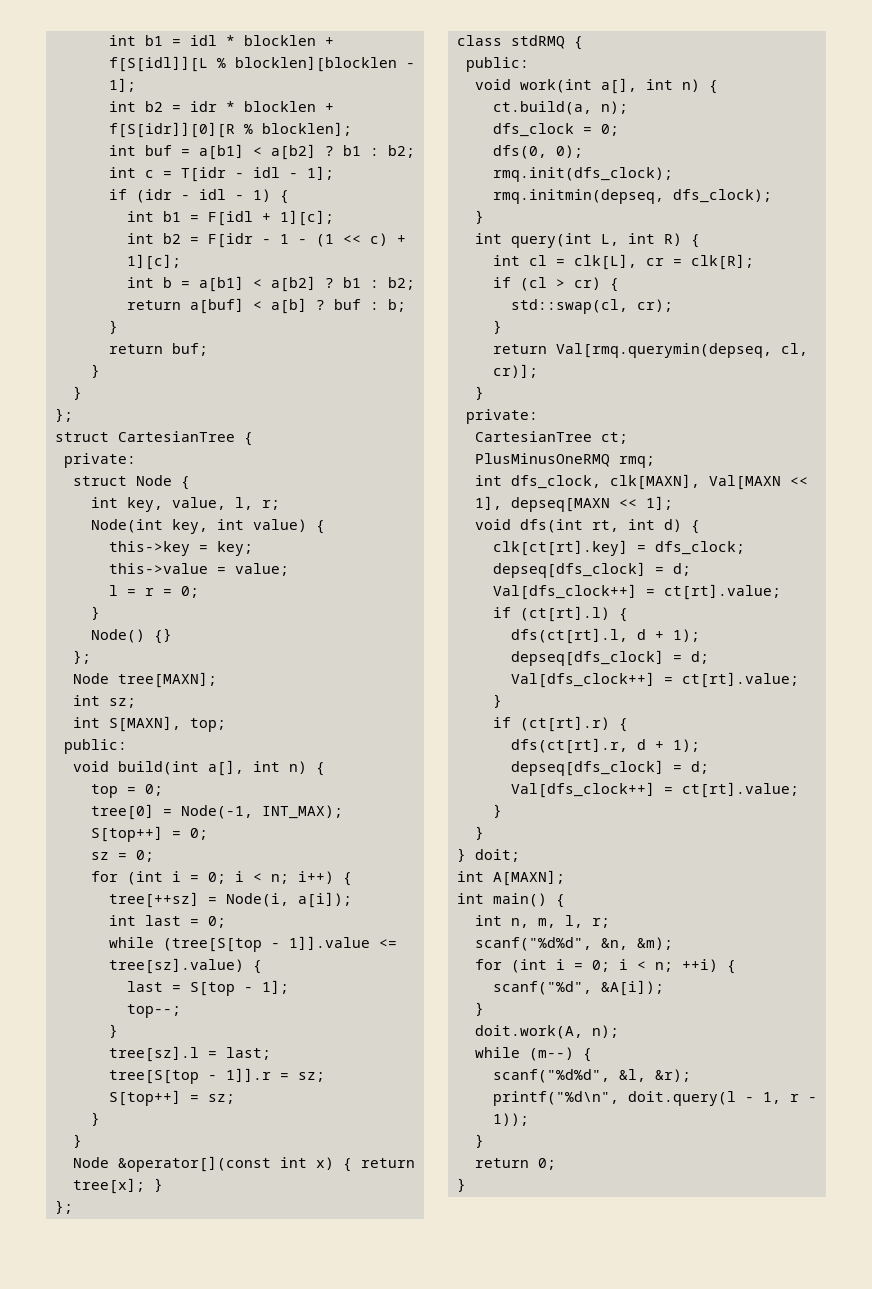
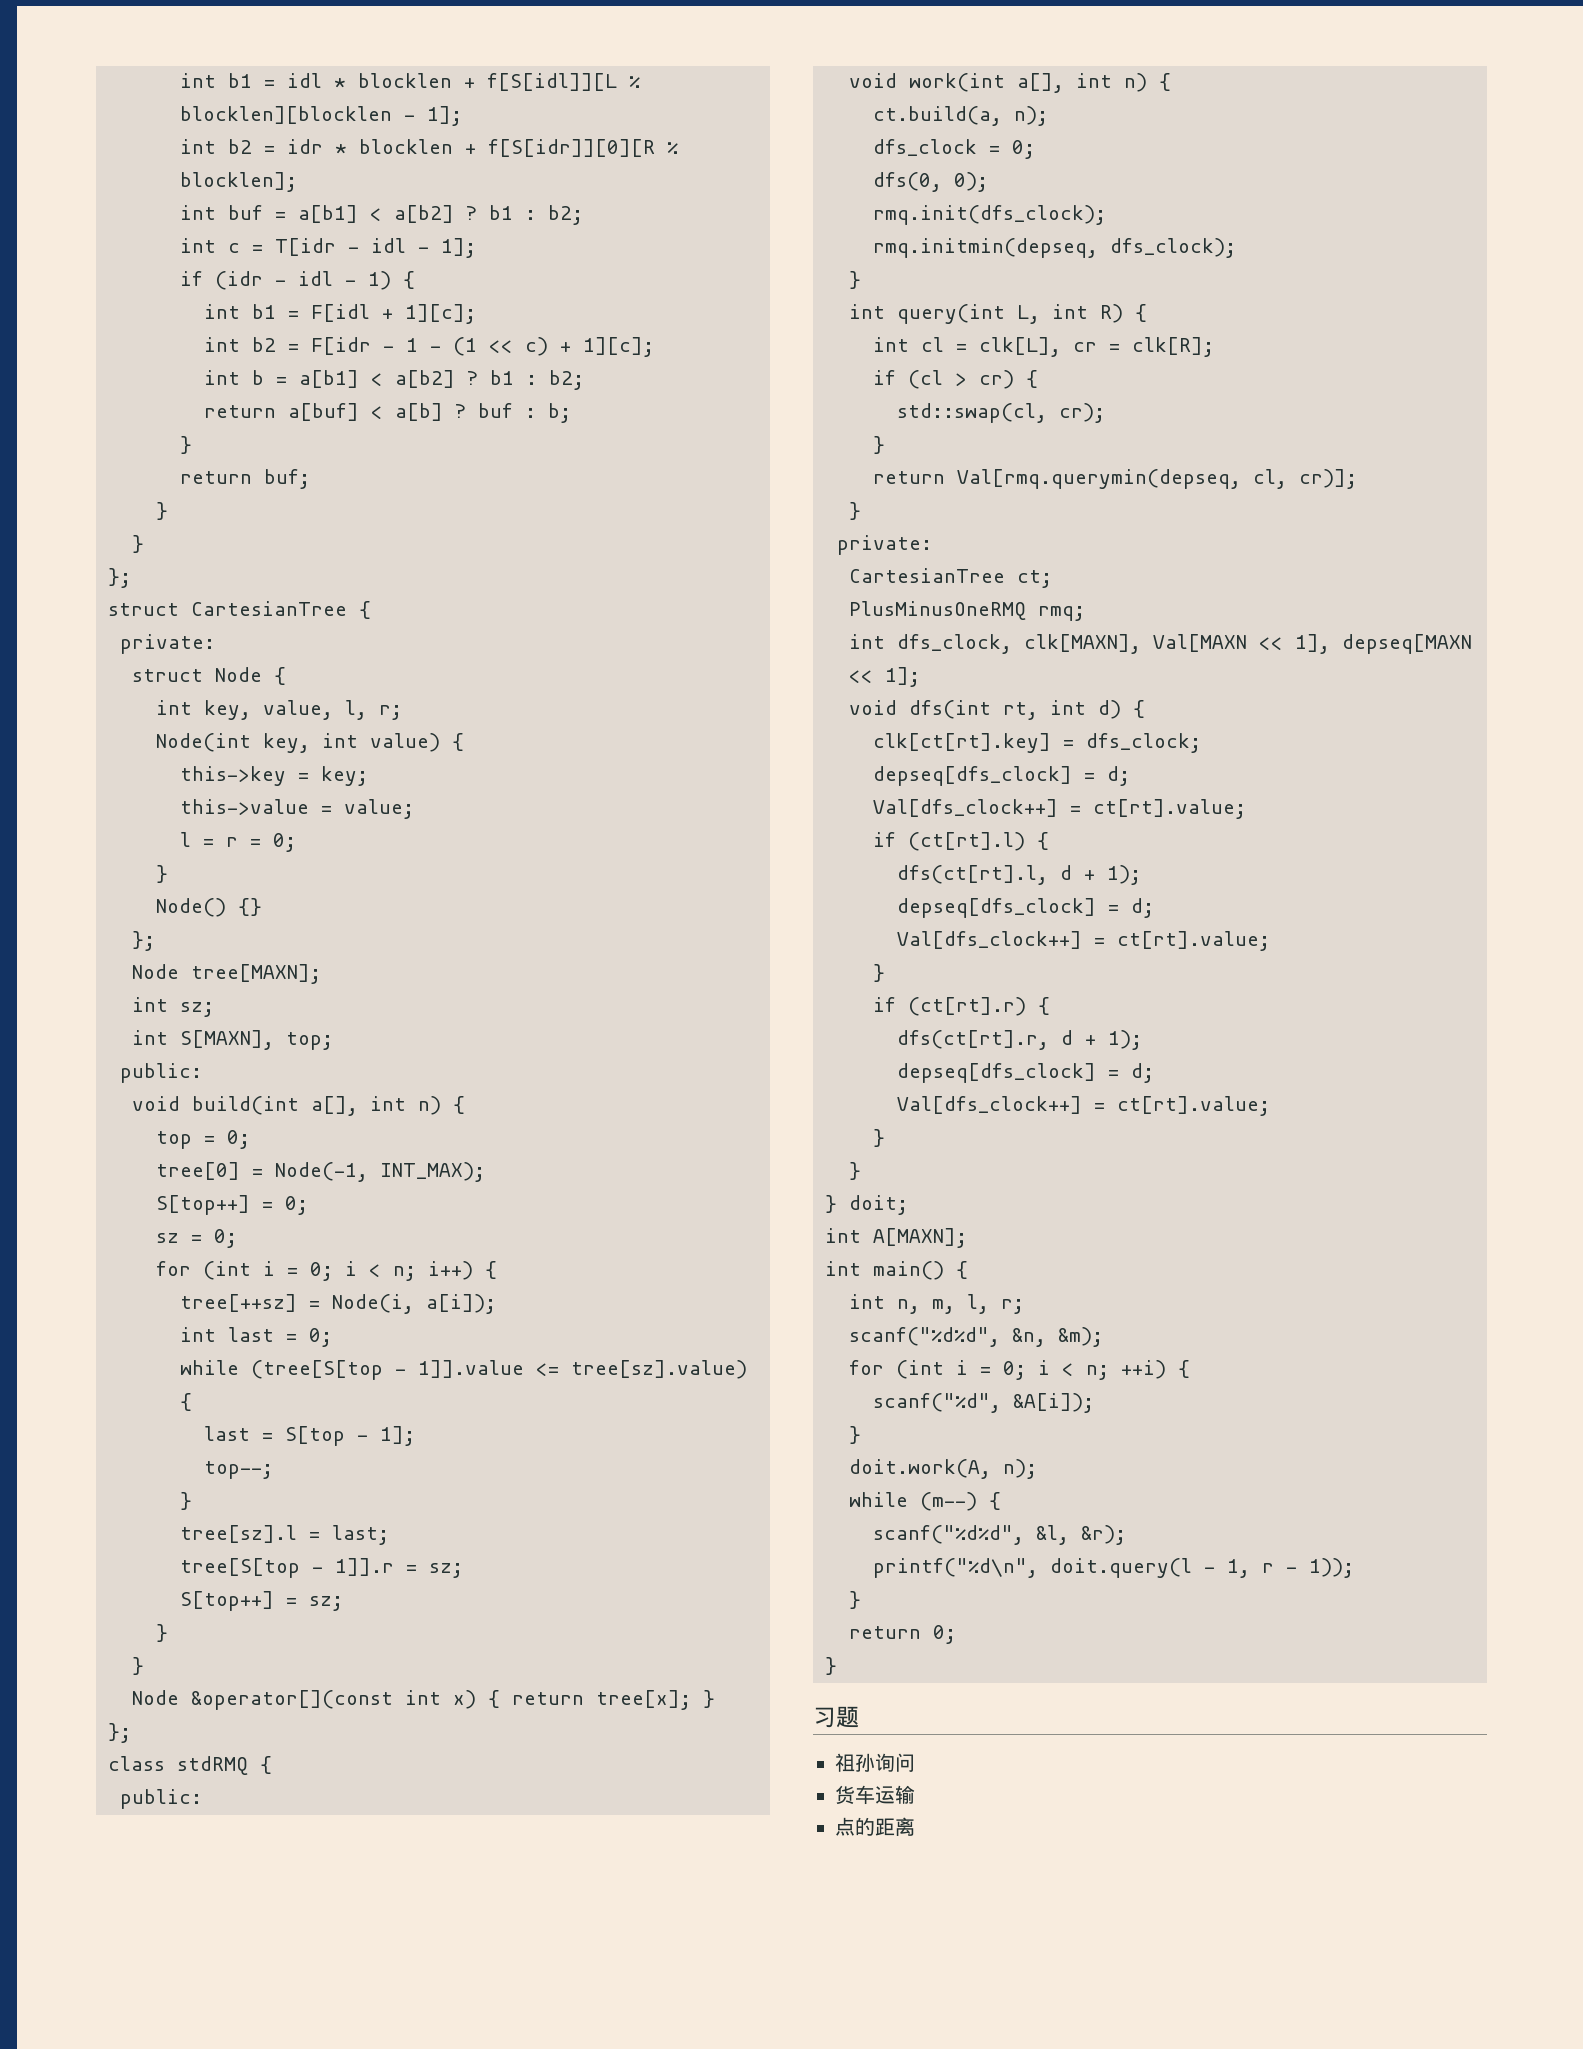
+ 习题
+ 祖孙询问
+ 货车运输
+ 点的距离

